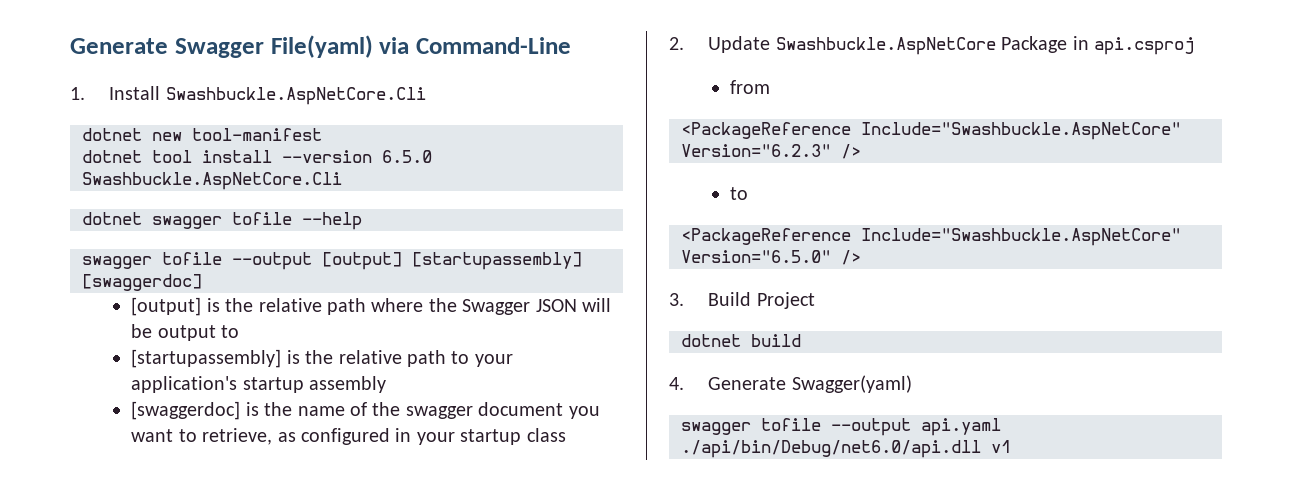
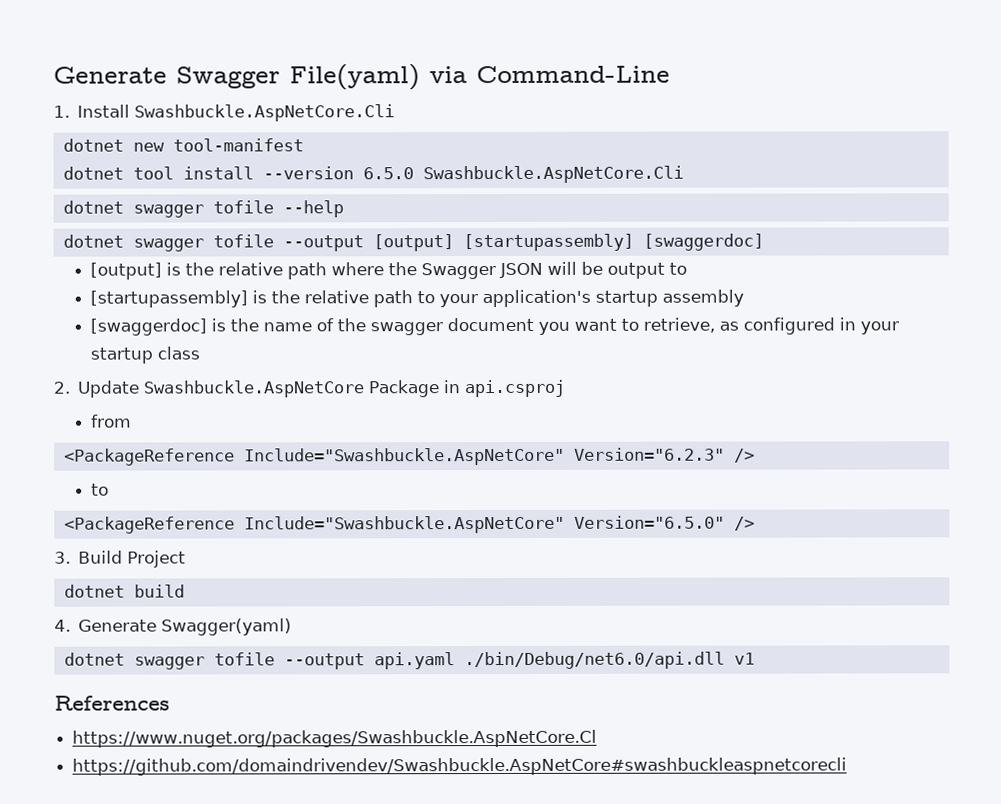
- swagger tofile --output [output] [startupassembly] [swaggerdoc]
+ dotnet swagger tofile --output [output] [startupassembly] [swaggerdoc]
- swagger tofile --output api.yaml ./api/bin/Debug/net6.0/api.dll v1
+ dotnet swagger tofile --output api.yaml ./bin/Debug/net6.0/api.dll v1
+ References
+ https://www.nuget.org/packages/Swashbuckle.AspNetCore.Cl
+ https://github.com/domaindrivendev/Swashbuckle.AspNetCore#swashbuckleaspnetcorecli

